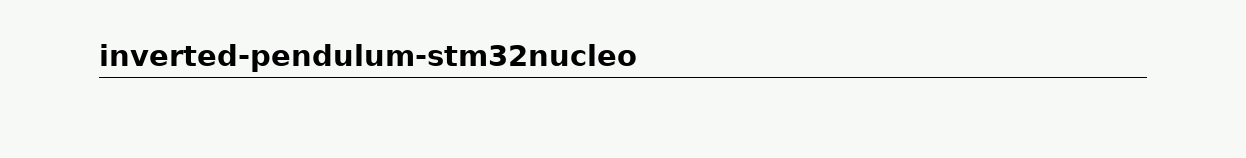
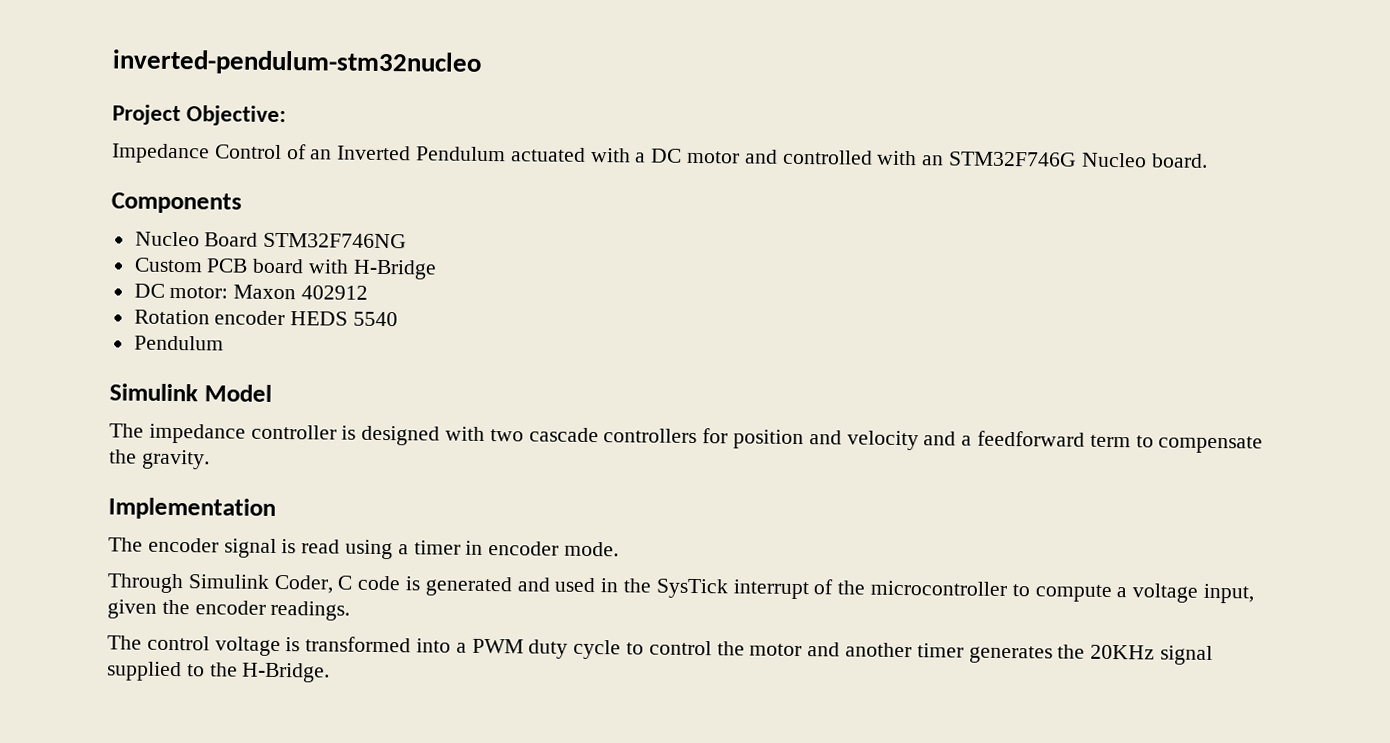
+ Project Objective:
+ Impedance Control of an Inverted Pendulum actuated with a DC motor and controlled with an STM32F746G Nucleo board.
+ Components
+ Nucleo Board STM32F746NG
+ Custom PCB board with H-Bridge
+ DC motor: Maxon 402912
+ Rotation encoder HEDS 5540
+ Pendulum
+ Simulink Model
+ The impedance controller is designed with two cascade controllers for position and velocity and a feedforward term to compensate the gravity.
+ Implementation
+ The encoder signal is read using a timer in encoder mode.
+ Through Simulink Coder, C code is generated and used in the SysTick interrupt of the microcontroller to compute a voltage input, given the encoder readings.
+ The control voltage is transformed into a PWM duty cycle to control the motor and another timer generates the 20KHz signal supplied to the H-Bridge.

